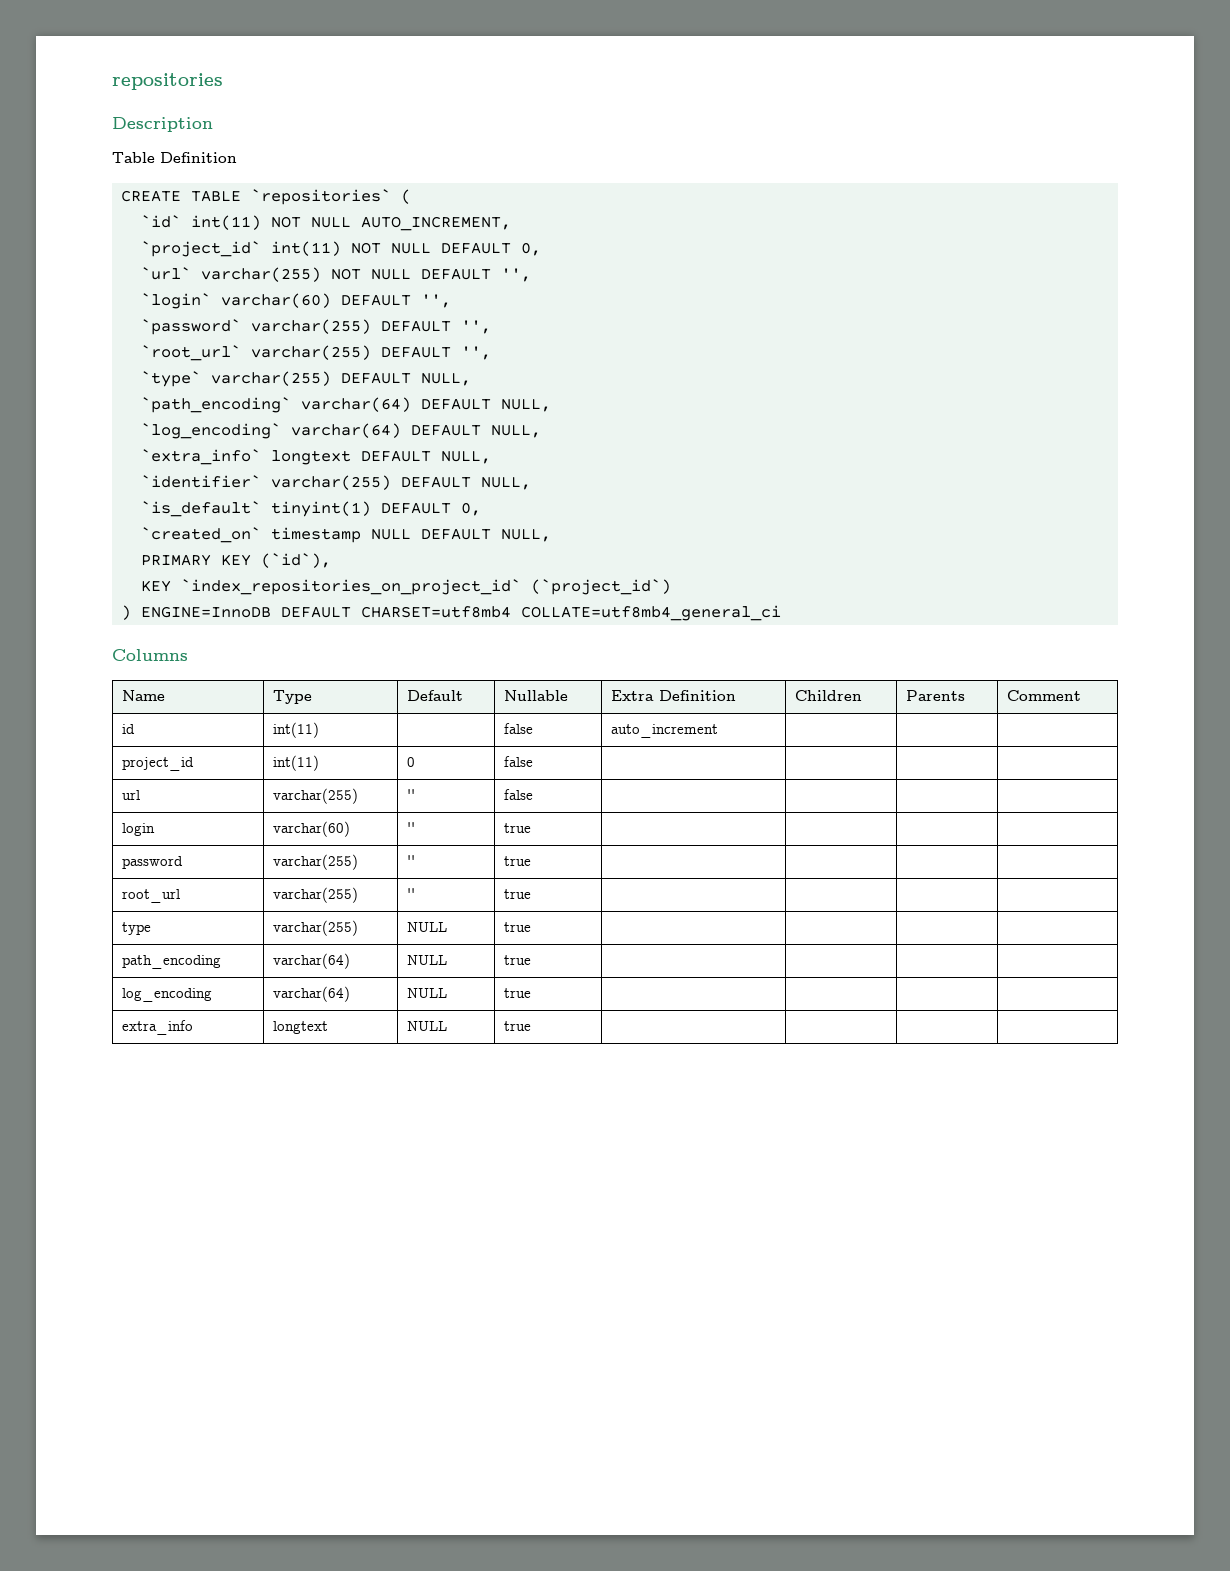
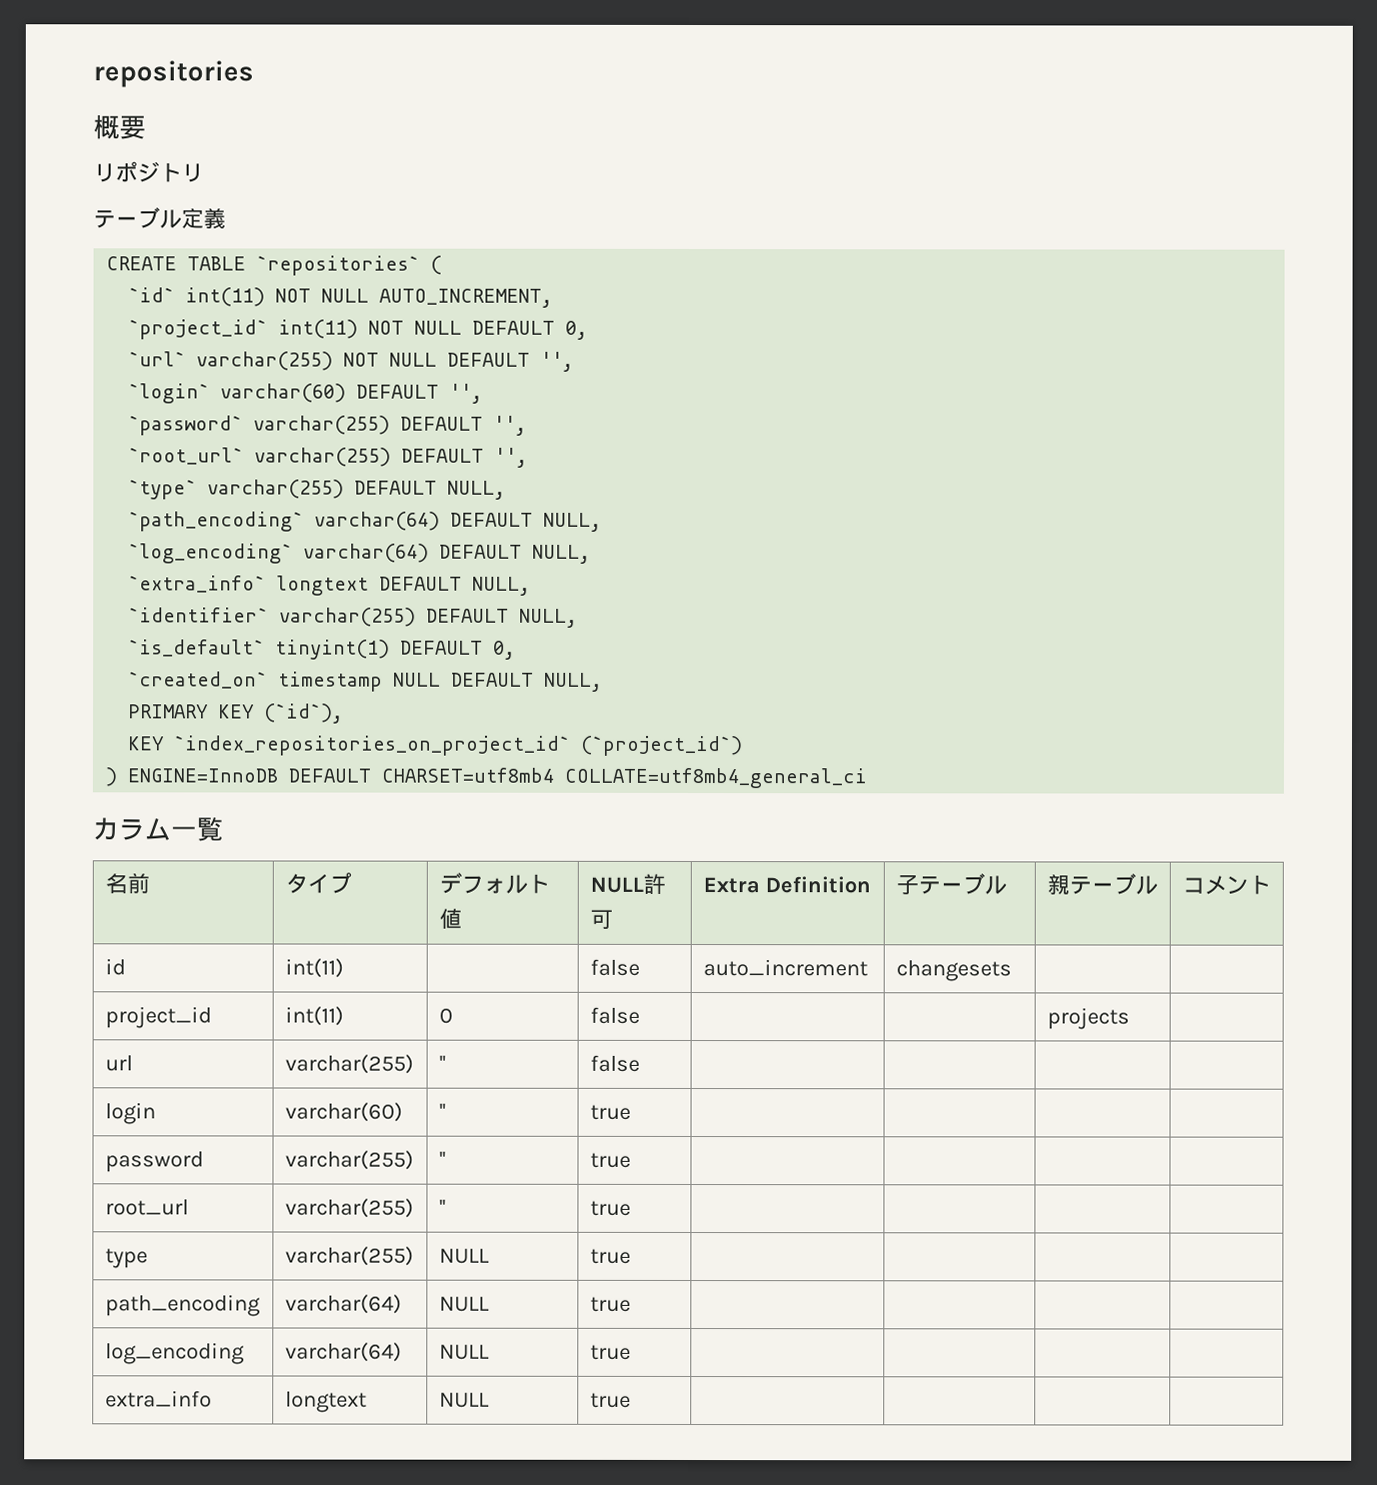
- Description
- Table Definition
+ 概要
+ リポジトリ
+ テーブル定義
- Columns
- Name | Type | Default | Nullable | Extra Definition | Children | Parents | Comment
+ カラム一覧
+ 名前 | タイプ | デフォルト値 | NULL許可 | Extra Definition | 子テーブル | 親テーブル | コメント
- id | int(11) | | false | auto_increment | | |
+ id | int(11) | | false | auto_increment | changesets | |
- project_id | int(11) | 0 | false | | | |
+ project_id | int(11) | 0 | false | | | projects |

